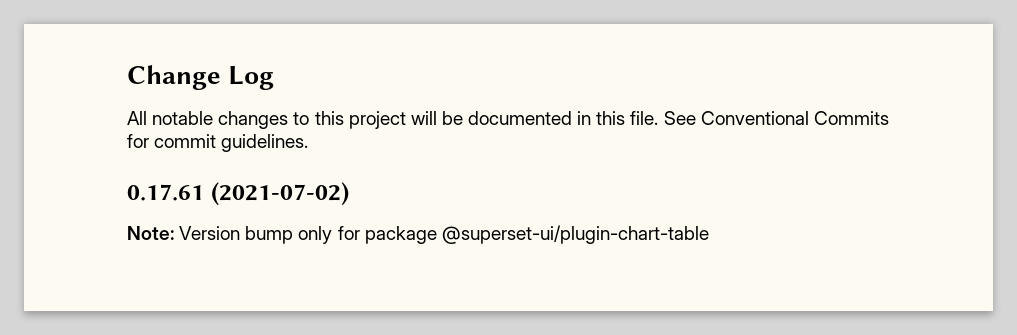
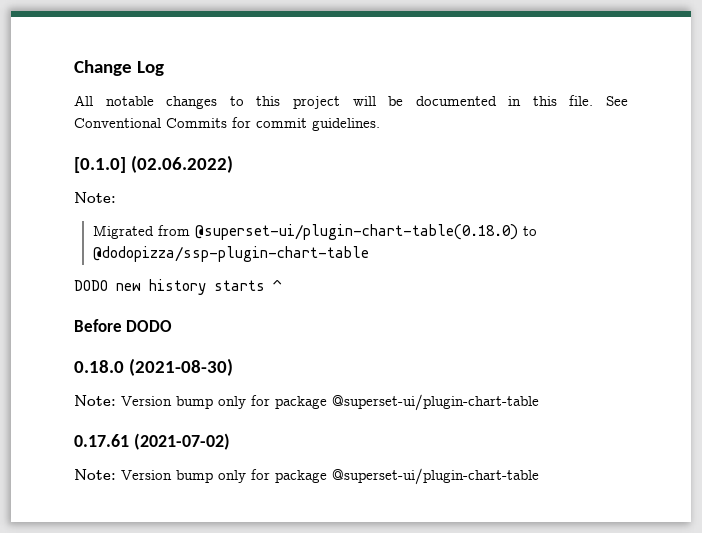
+ [0.1.0] (02.06.2022)
+ Note:
+ Migrated from @superset-ui/plugin-chart-table(0.18.0) to @dodopizza/ssp-plugin-chart-table
+ DODO new history starts ^
+ Before DODO
+ 0.18.0 (2021-08-30)
+ Note: Version bump only for package @superset-ui/plugin-chart-table

